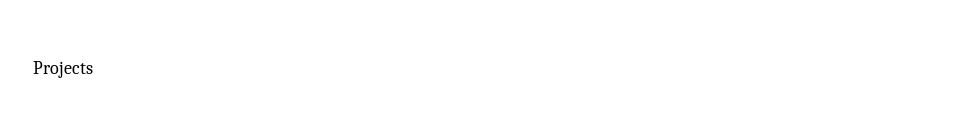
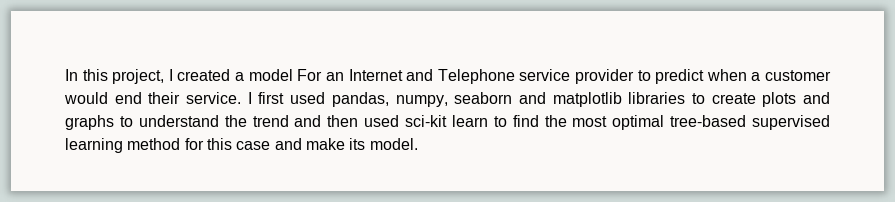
- Projects
+ In this project, I created a model For an Internet and Telephone service provider to predict when a customer would end their service. I first used pandas, numpy, seaborn and matplotlib libraries to create plots and graphs to understand the trend and then used sci-kit learn to find the most optimal tree-based supervised learning method for this case and make its model.

